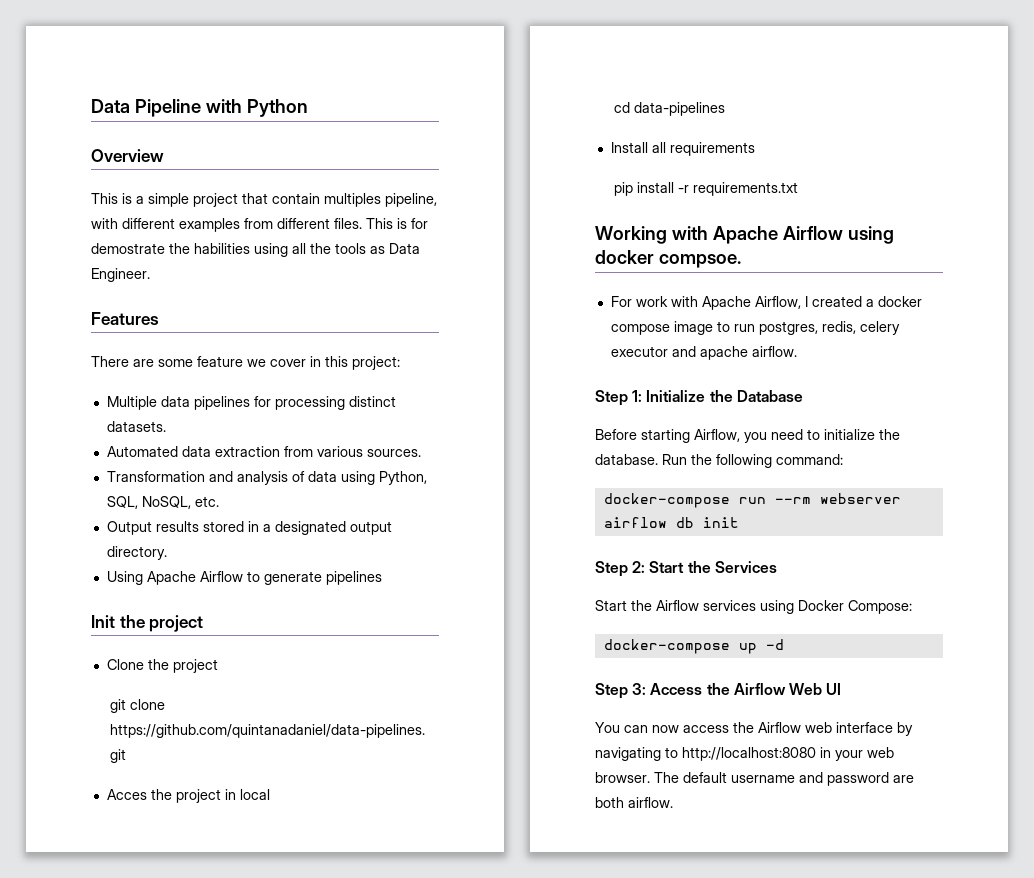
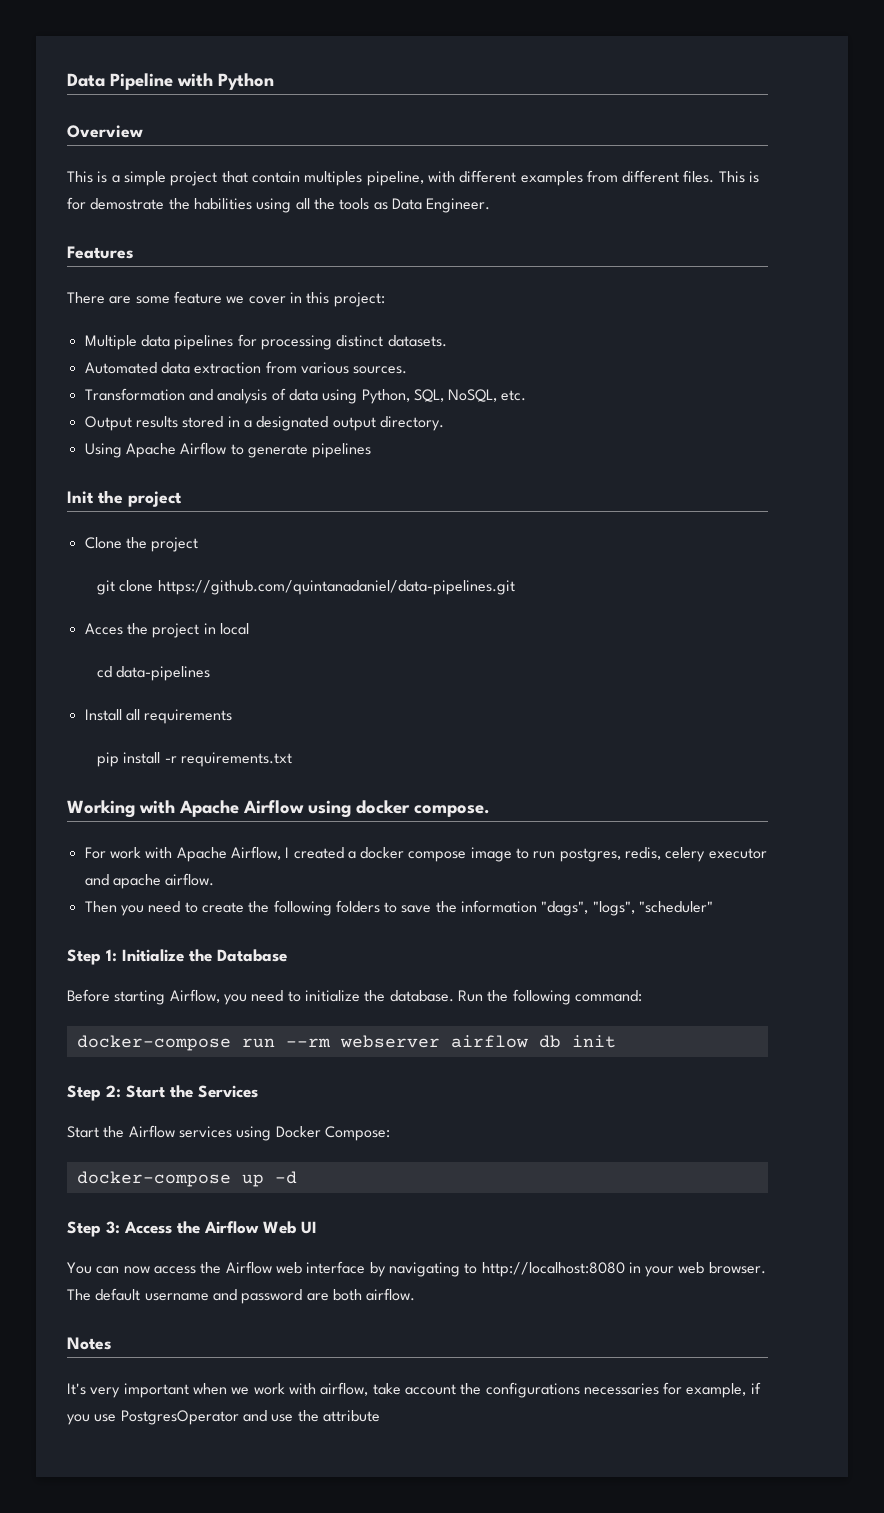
- Working with Apache Airflow using docker compsoe.
+ Working with Apache Airflow using docker compose.
+ Then you need to create the following folders to save the information "dags", "logs", "scheduler"
+ Notes
+ It's very important when we work with airflow, take account the configurations necessaries for example, if you use PostgresOperator and use the attribute

